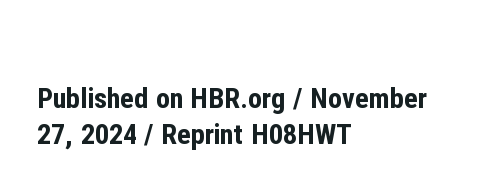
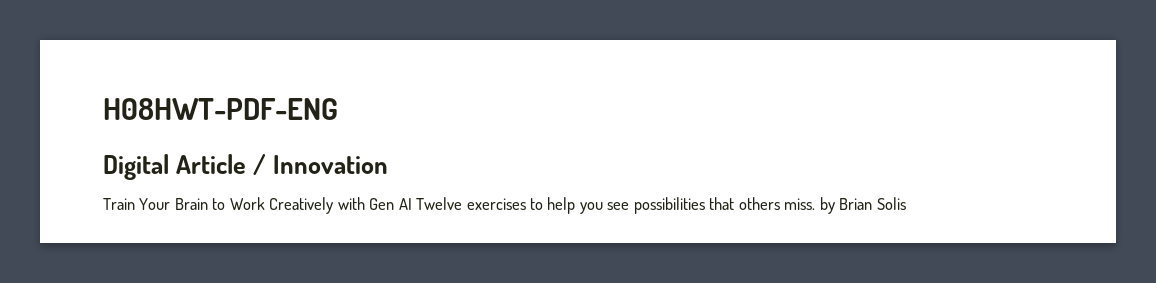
- Published on HBR.org / November 27, 2024 / Reprint H08HWT
+ H08HWT-PDF-ENG
+ Digital Article / Innovation
+ Train Your Brain to Work Creatively with Gen AI Twelve exercises to help you see possibilities that others miss. by Brian Solis

